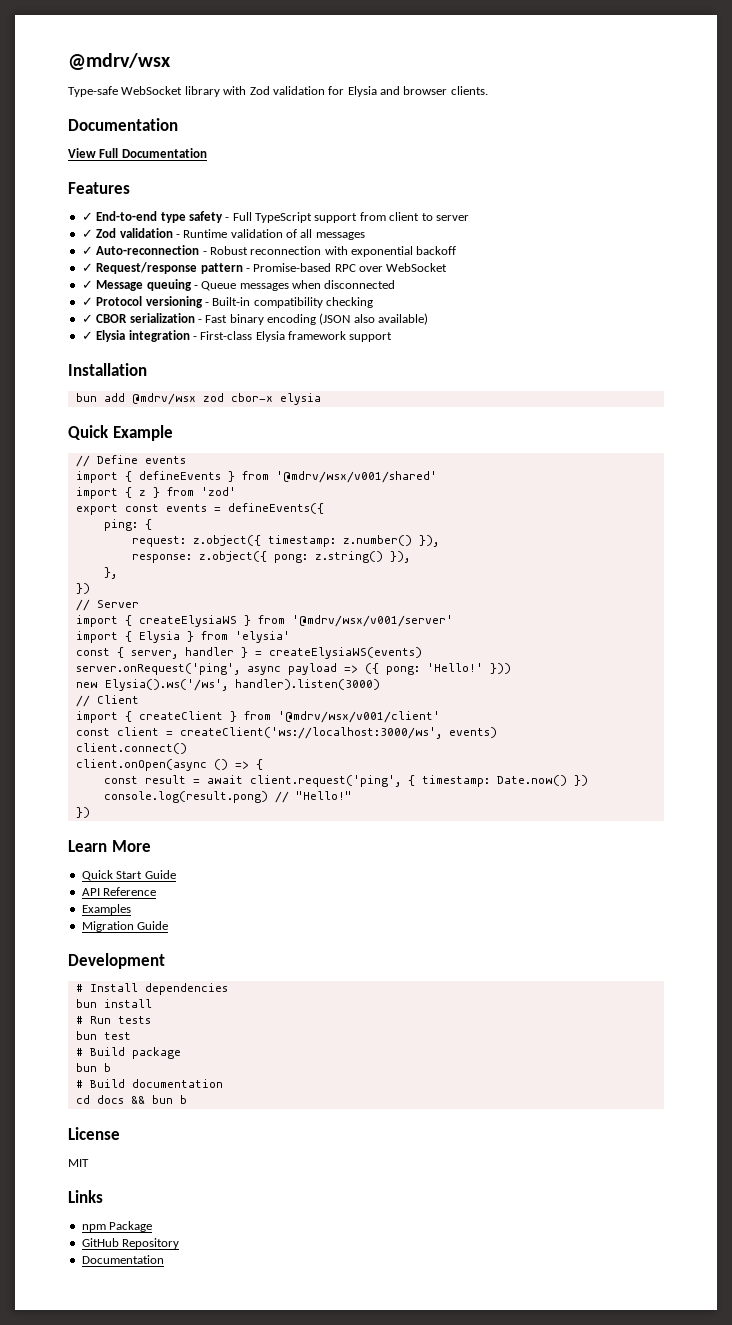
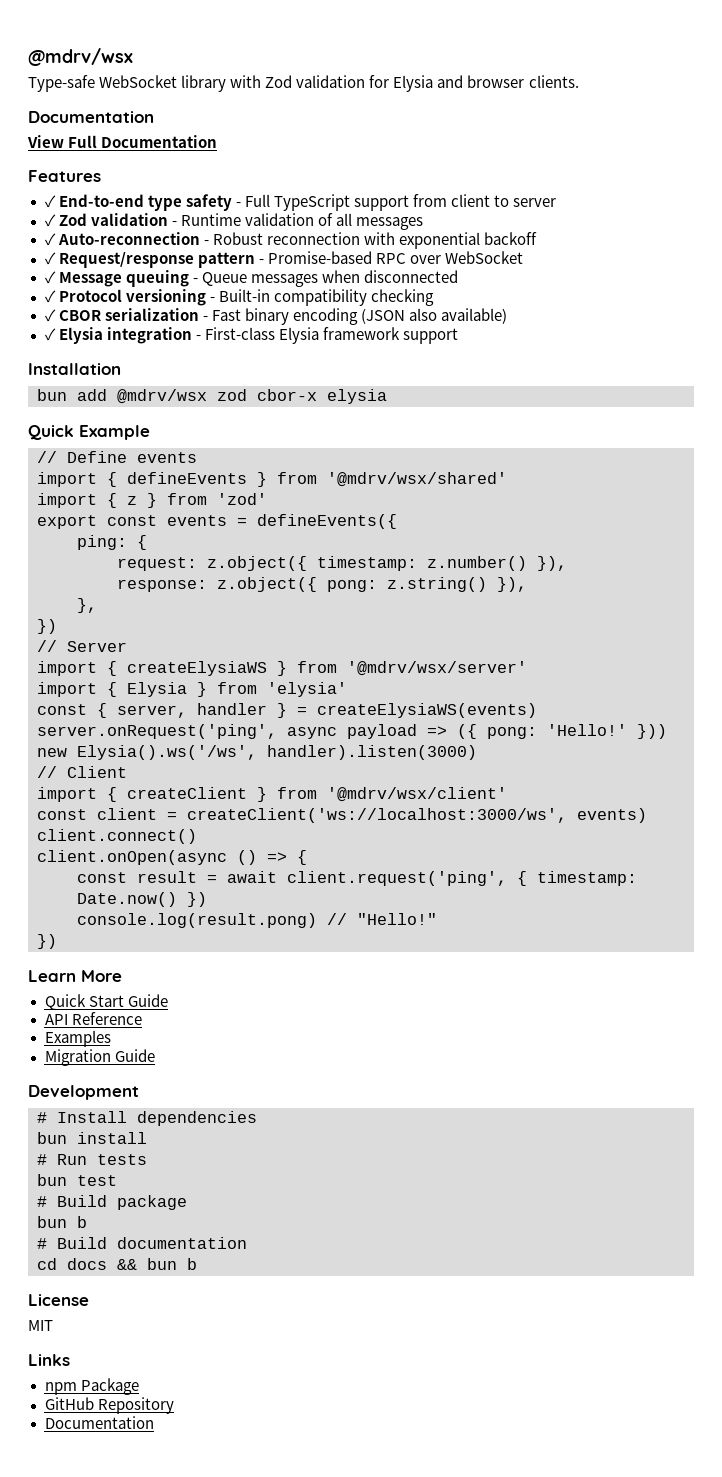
- import { defineEvents } from '@mdrv/wsx/v001/shared'
+ import { defineEvents } from '@mdrv/wsx/shared'
- import { createElysiaWS } from '@mdrv/wsx/v001/server'
+ import { createElysiaWS } from '@mdrv/wsx/server'
- import { createClient } from '@mdrv/wsx/v001/client'
+ import { createClient } from '@mdrv/wsx/client'

